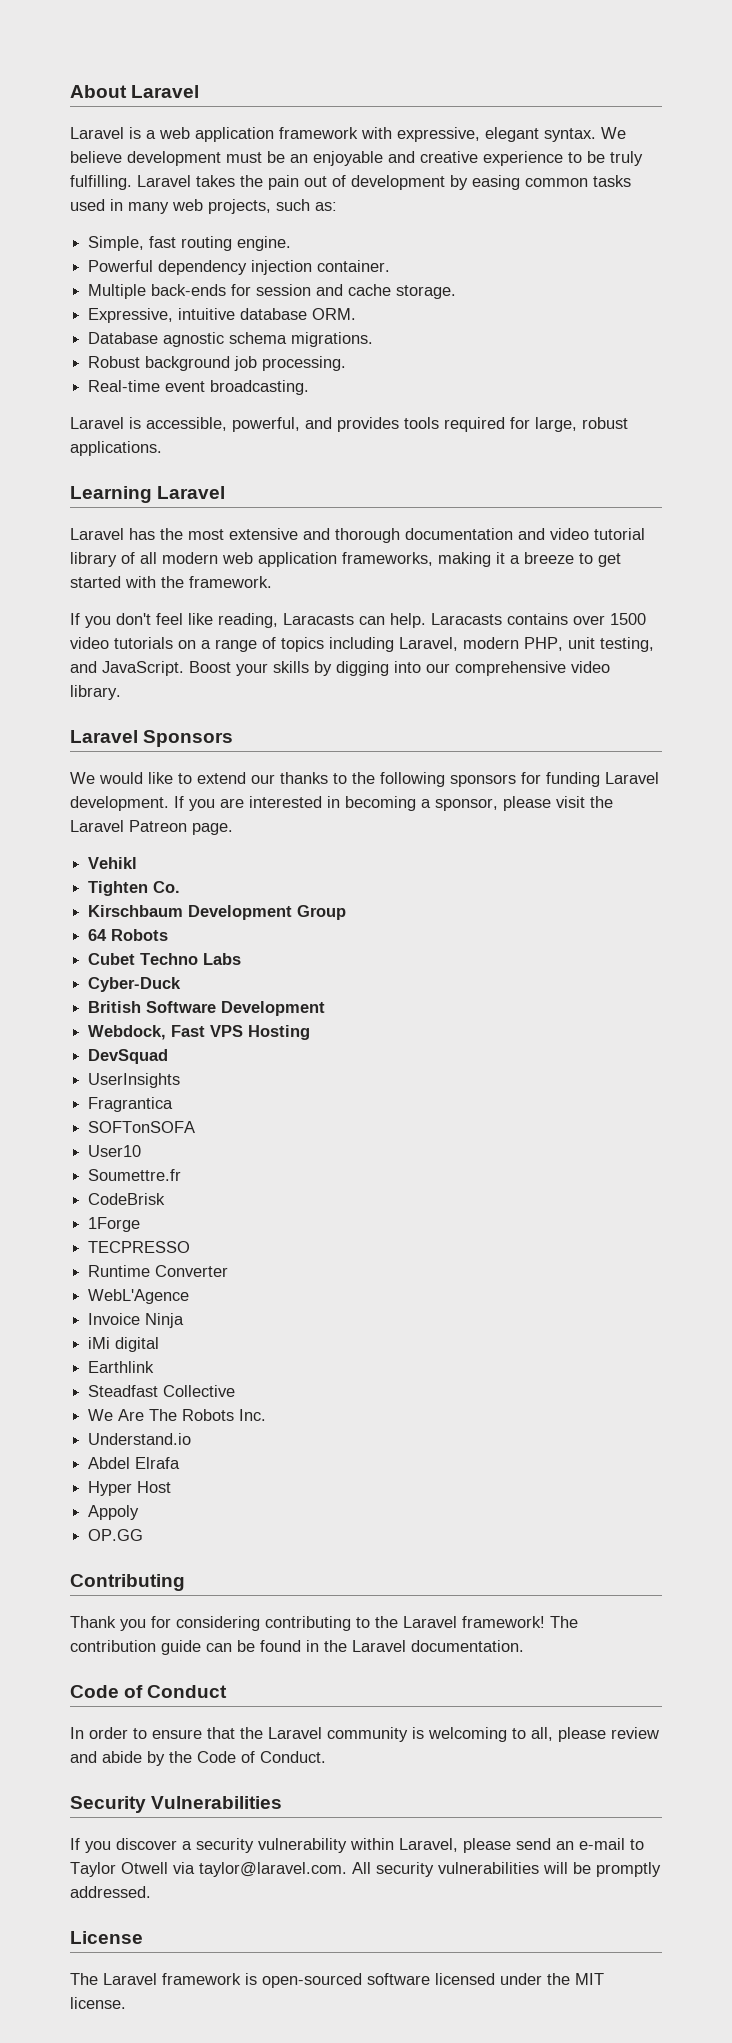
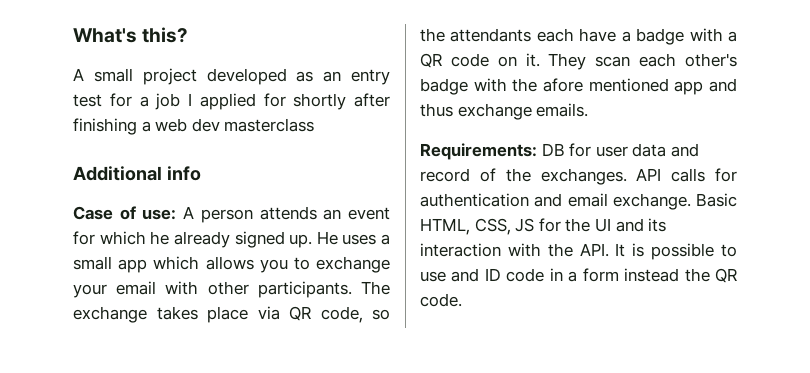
- About Laravel
- Laravel is a web application framework with expressive, elegant syntax. We believe development must be an enjoyable and creative experience to be truly fulfilling. Laravel takes the pain out of development by easing common tasks used in many web projects, such as:
- Simple, fast routing engine.
- Powerful dependency injection container.
- Multiple back-ends for session and cache storage.
- Expressive, intuitive database ORM.
- Database agnostic schema migrations.
- Robust background job processing.
- Real-time event broadcasting.
- Laravel is accessible, powerful, and provides tools required for large, robust applications.
- Learning Laravel
- Laravel has the most extensive and thorough documentation and video tutorial library of all modern web application frameworks, making it a breeze to get started with the framework.
- If you don't feel like reading, Laracasts can help. Laracasts contains over 1500 video tutorials on a range of topics including Laravel, modern PHP, unit testing, and JavaScript. Boost your skills by digging into our comprehensive video library.
- Laravel Sponsors
- We would like to extend our thanks to the following sponsors for funding Laravel development. If you are interested in becoming a sponsor, please visit the Laravel Patreon page.
- Vehikl
- Tighten Co.
- Kirschbaum Development Group
- 64 Robots
- Cubet Techno Labs
- Cyber-Duck
- British Software Development
- Webdock, Fast VPS Hosting
- DevSquad
- UserInsights
- Fragrantica
- SOFTonSOFA
- User10
- Soumettre.fr
- CodeBrisk
- 1Forge
- TECPRESSO
- Runtime Converter
- WebL'Agence
- Invoice Ninja
- iMi digital
- Earthlink
- Steadfast Collective
- We Are The Robots Inc.
- Understand.io
- Abdel Elrafa
- Hyper Host
- Appoly
- OP.GG
- Contributing
- Thank you for considering contributing to the Laravel framework! The contribution guide can be found in the Laravel documentation.
- Code of Conduct
- In order to ensure that the Laravel community is welcoming to all, please review and abide by the Code of Conduct.
- Security Vulnerabilities
- If you discover a security vulnerability within Laravel, please send an e-mail to Taylor Otwell via taylor@laravel.com. All security vulnerabilities will be promptly addressed.
- License
- The Laravel framework is open-sourced software licensed under the MIT license.
+ What's this?
+ A small project developed as an entry test for a job I applied for shortly after finishing a web dev masterclass
+ Additional info
+ Case of use: A person attends an event for which he already signed up. He uses a small app which allows you to exchange your email with other participants. The exchange takes place via QR code, so the attendants each have a badge with a QR code on it. They scan each other's badge with the afore mentioned app and thus exchange emails.
+ Requirements: DB for user data and record of the exchanges. API calls for authentication and email exchange. Basic HTML, CSS, JS for the UI and its interaction with the API. It is possible to use and ID code in a form instead the QR code.

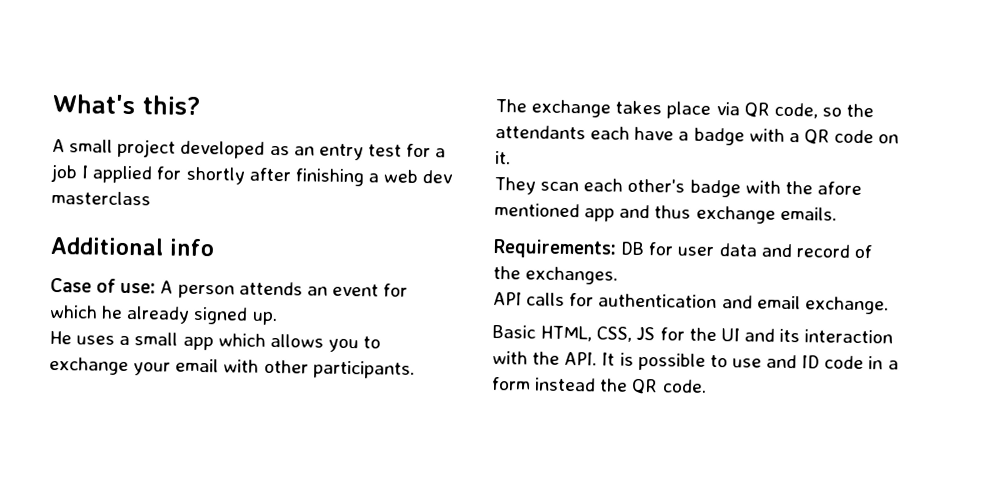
- A person attends an event for which he already signed up. He uses a small app which allows you to exchange your email with other participants. The exchange takes place via QR code, so the attendants each have a badge with a QR code on it. They scan each other's badge with the afore mentioned app and thus exchange emails.
+ A person attends an event for which he already signed up.
+ He uses a small app which allows you to exchange your email with other participants.
+ The exchange takes place via QR code, so the attendants each have a badge with a QR code on it.
+ They scan each other's badge with the afore mentioned app and thus exchange emails.
- Requirements: DB for user data and record of the exchanges. API calls for authentication and email exchange. Basic HTML, CSS, JS for the UI and its interaction with the API. It is possible to use and ID code in a form instead the QR code.
+ Requirements: DB for user data and record of the exchanges.
+ API calls for authentication and email exchange.
+ Basic HTML, CSS, JS for the UI and its interaction with the API. It is possible to use and ID code in a form instead the QR code.

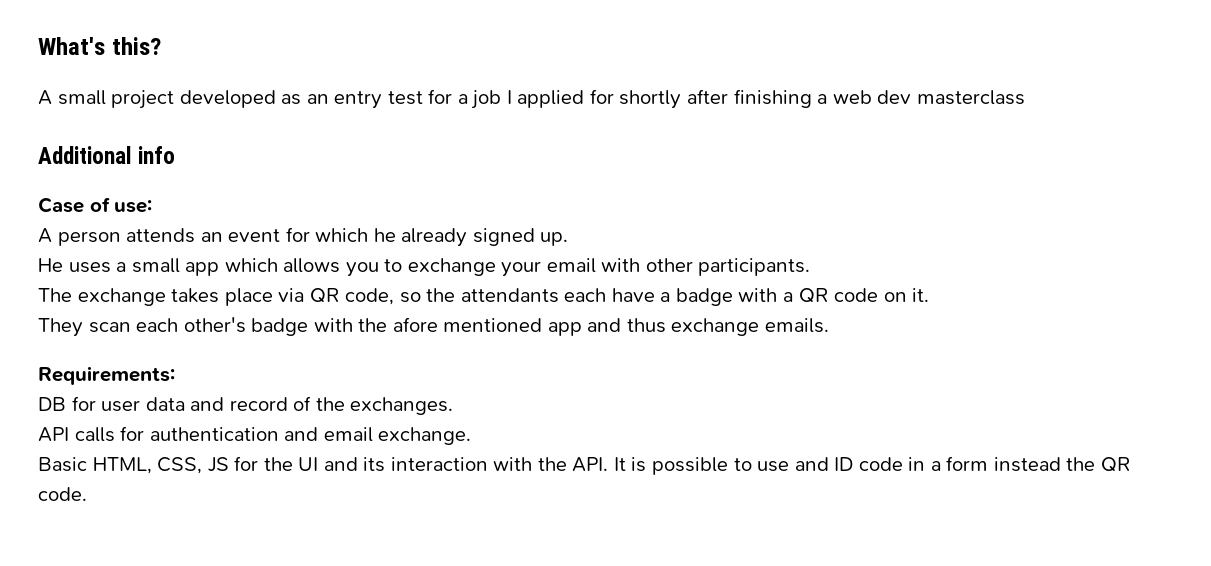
- Case of use: A person attends an event for which he already signed up.
+ Case of use:
+ A person attends an event for which he already signed up.
- Requirements: DB for user data and record of the exchanges.
+ Requirements:
+ DB for user data and record of the exchanges.

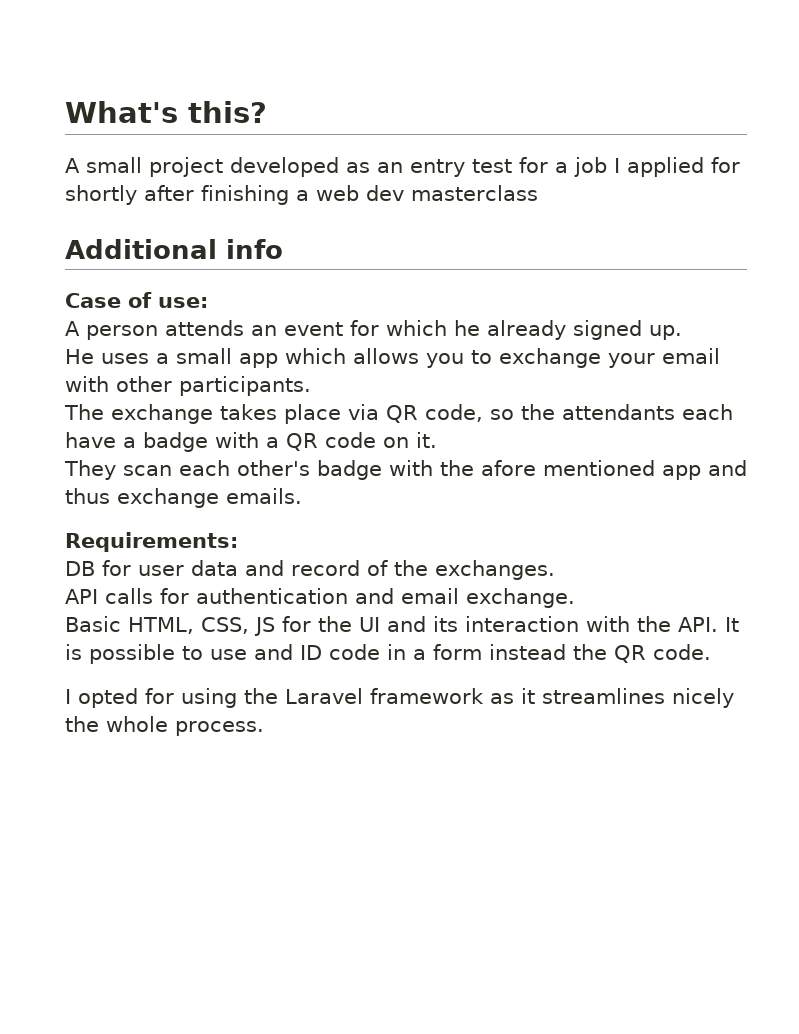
+ I opted for using the Laravel framework as it streamlines nicely the whole process.

